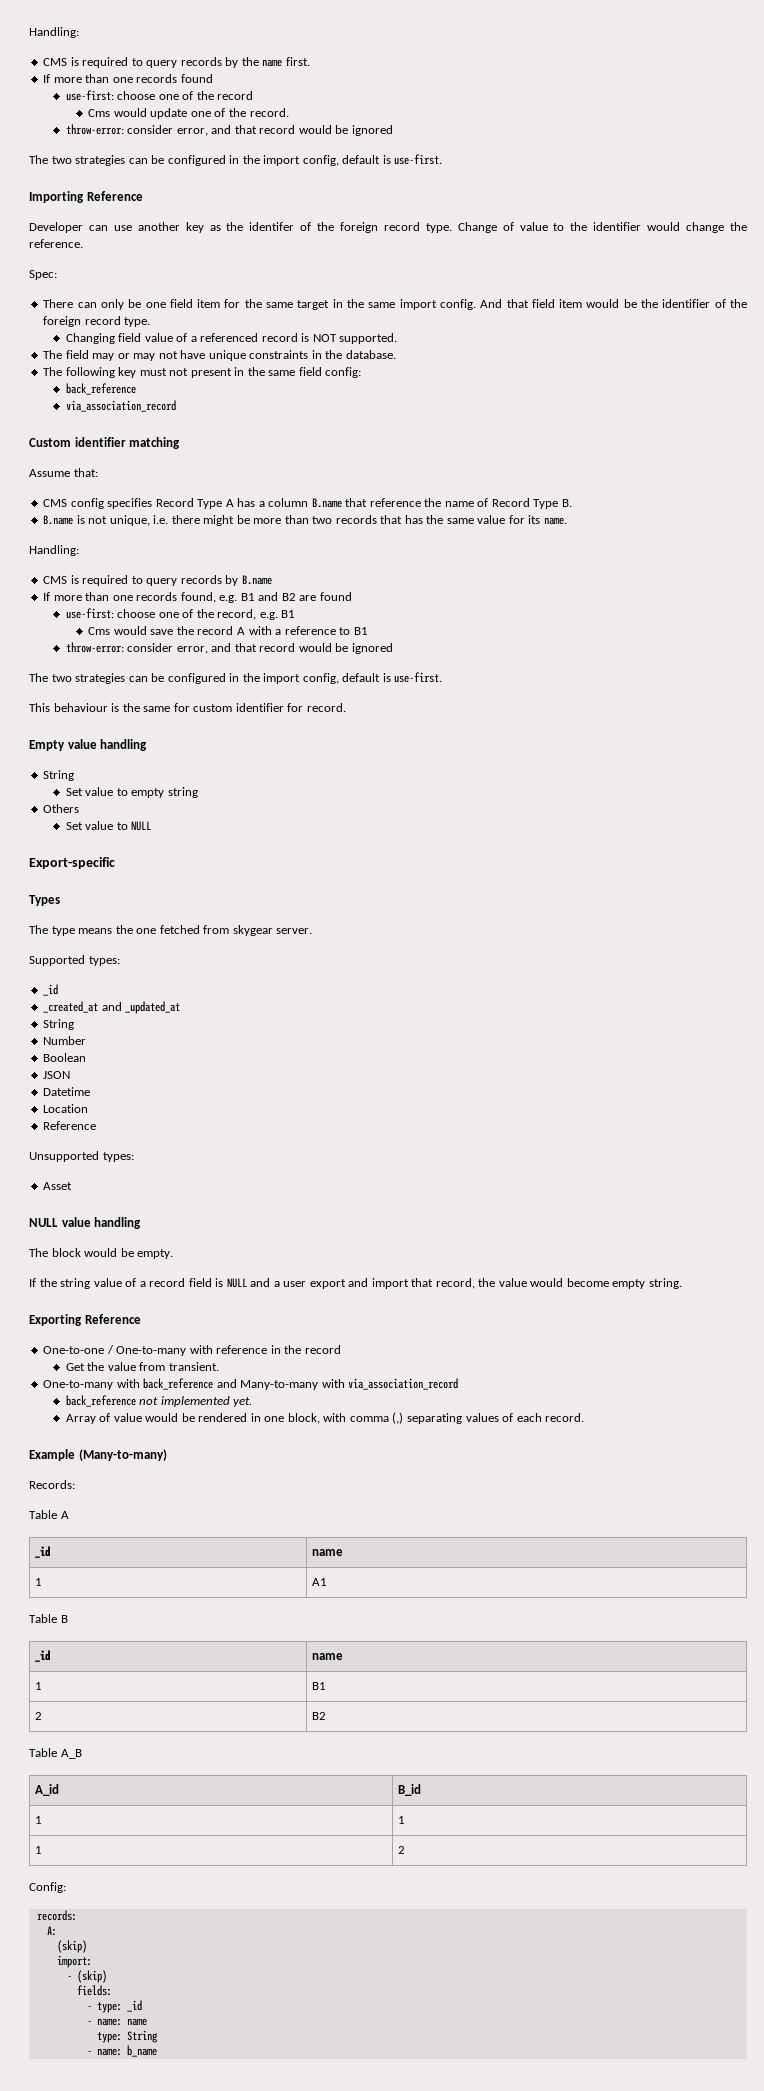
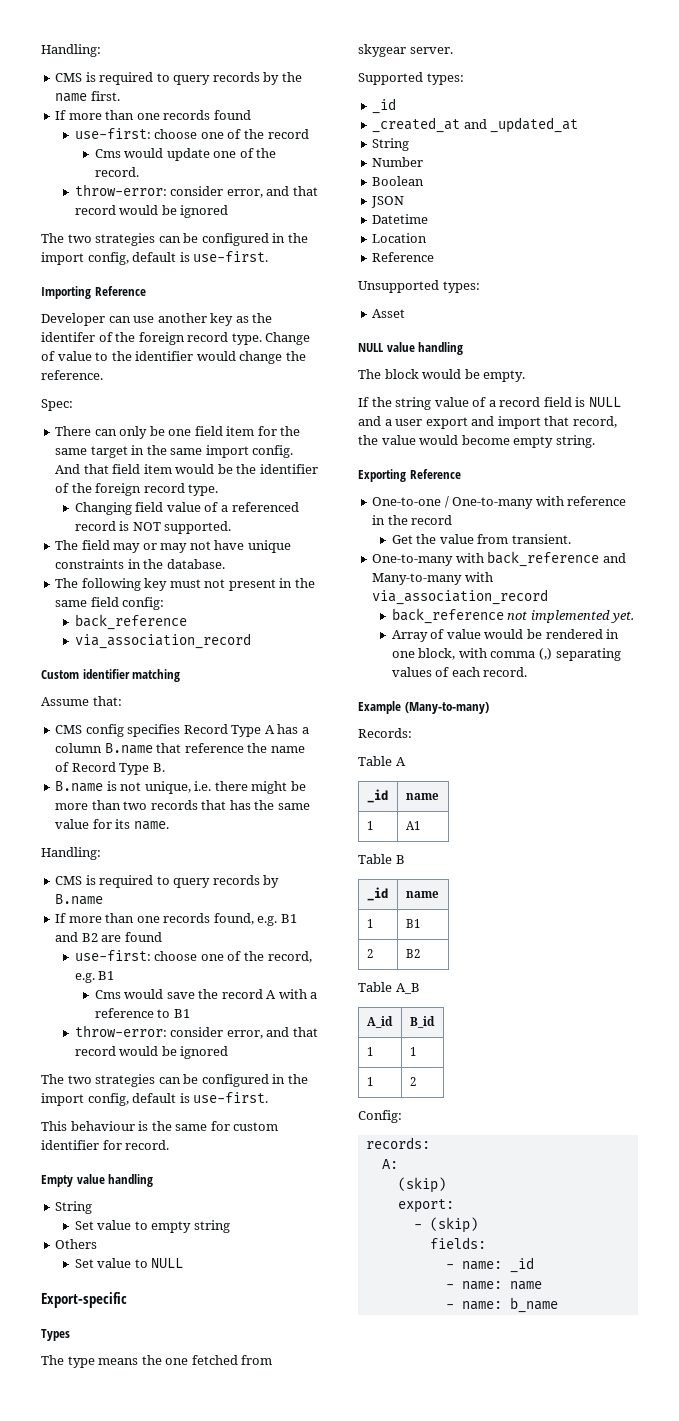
- import:
+ export:
- - type: _id
+ - name: _id
- type: String

